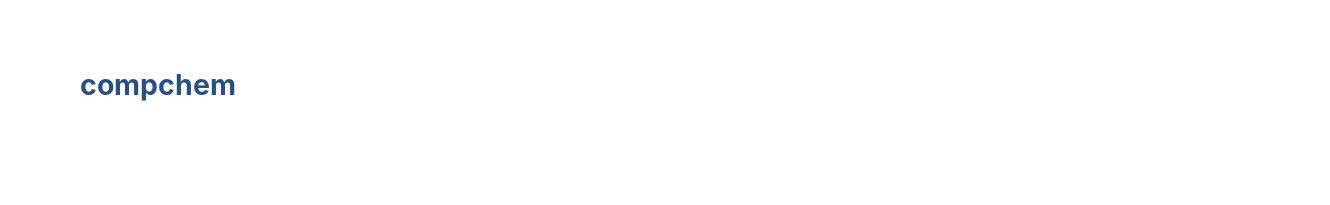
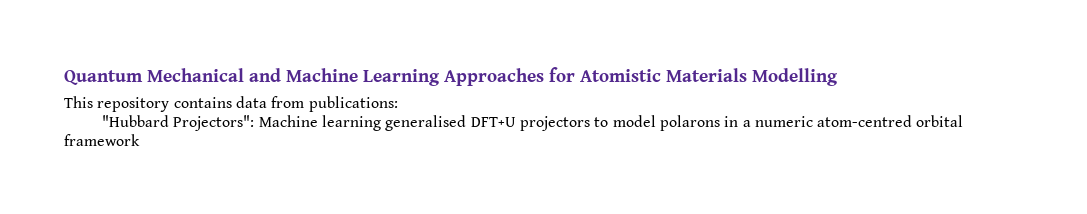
- compchem
+ Quantum Mechanical and Machine Learning Approaches for Atomistic Materials Modelling
+ This repository contains data from publications:
+ "Hubbard Projectors": Machine learning generalised DFT+U projectors to model polarons in a numeric atom-centred orbital framework

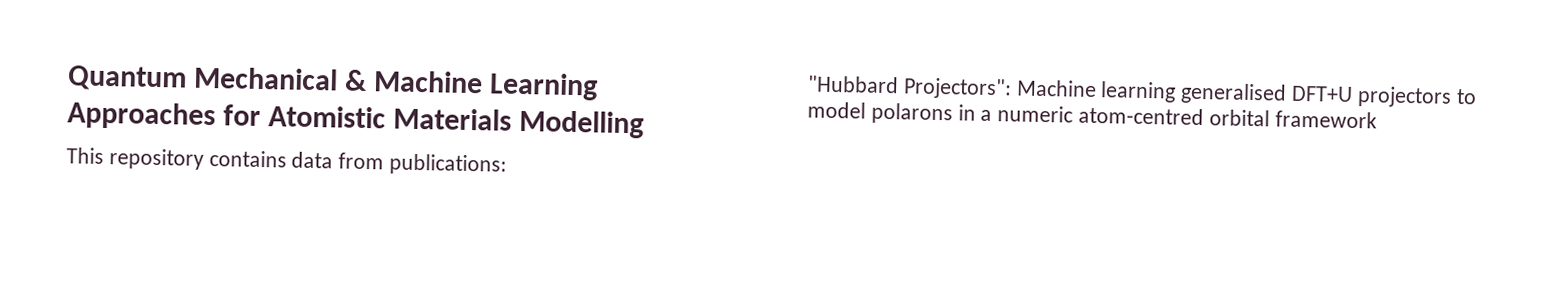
- Quantum Mechanical and Machine Learning Approaches for Atomistic Materials Modelling
+ Quantum Mechanical & Machine Learning Approaches for Atomistic Materials Modelling

